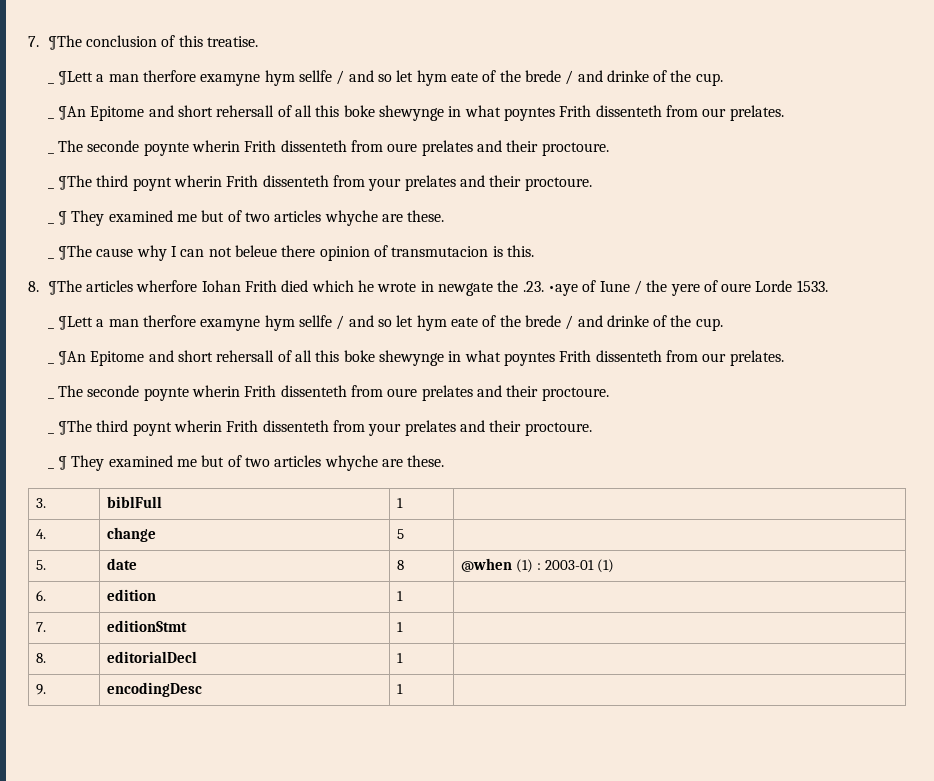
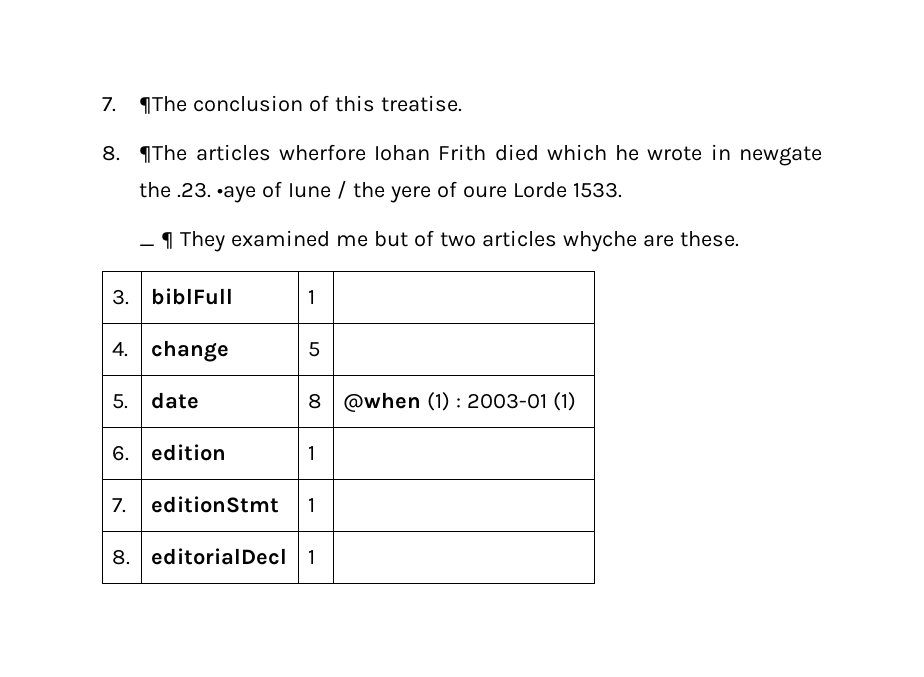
  7. ¶The conclusion of this treatise.
- _ ¶Lett a man therfore examyne hym sellfe / and so let hym eate of the brede / and drinke of the cup.
- _ ¶An Epitome and short rehersall of all this boke shewynge in what poyntes Frith dissenteth from our prelates.
- _ The seconde poynte wherin Frith dissenteth from oure prelates and their proctoure.
- _ ¶The third poynt wherin Frith dissenteth from your prelates and their proctoure.
- _ ¶ They examined me but of two articles whyche are these.
- _ ¶The cause why I can not beleue there opinion of transmutacion is this.
  8. ¶The articles wherfore Iohan Frith died which he wrote in newgate the .23. •aye of Iune / the yere of oure Lorde 1533.
- _ ¶Lett a man therfore examyne hym sellfe / and so let hym eate of the brede / and drinke of the cup.
- _ ¶An Epitome and short rehersall of all this boke shewynge in what poyntes Frith dissenteth from our prelates.
- _ The seconde poynte wherin Frith dissenteth from oure prelates and their proctoure.
- _ ¶The third poynt wherin Frith dissenteth from your prelates and their proctoure.
- 9. | encodingDesc | 1 |

